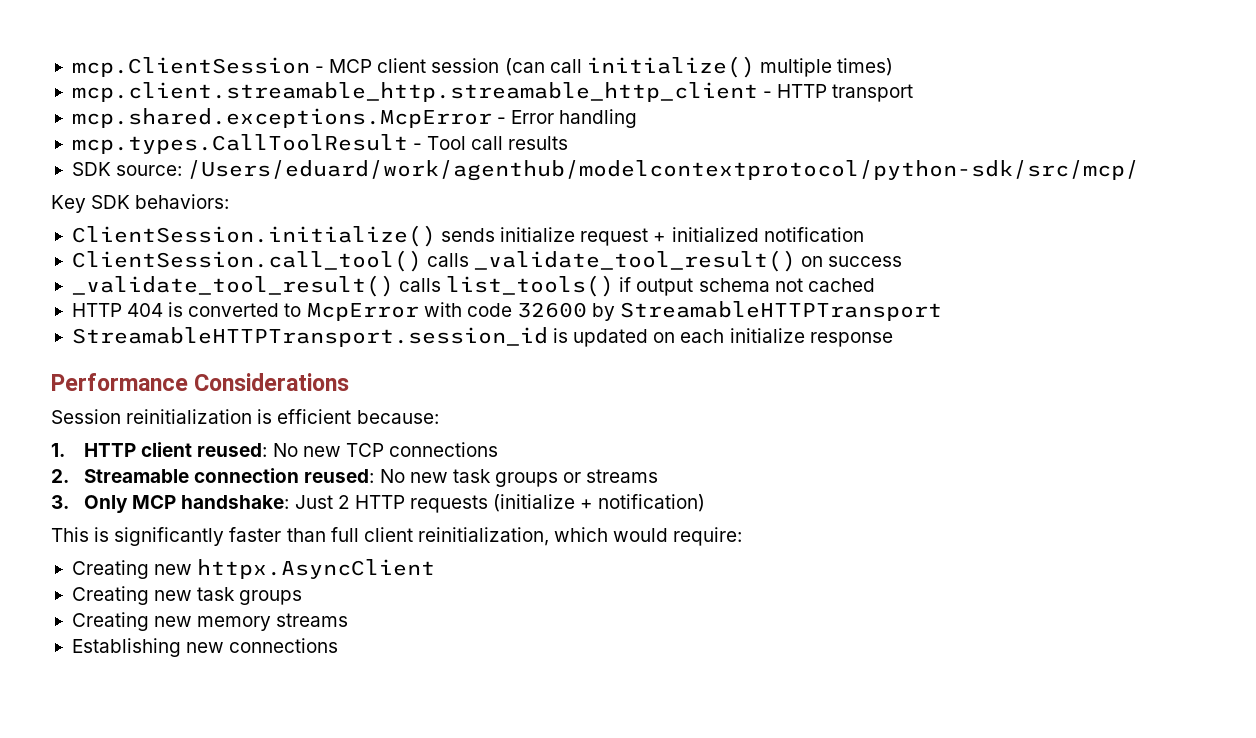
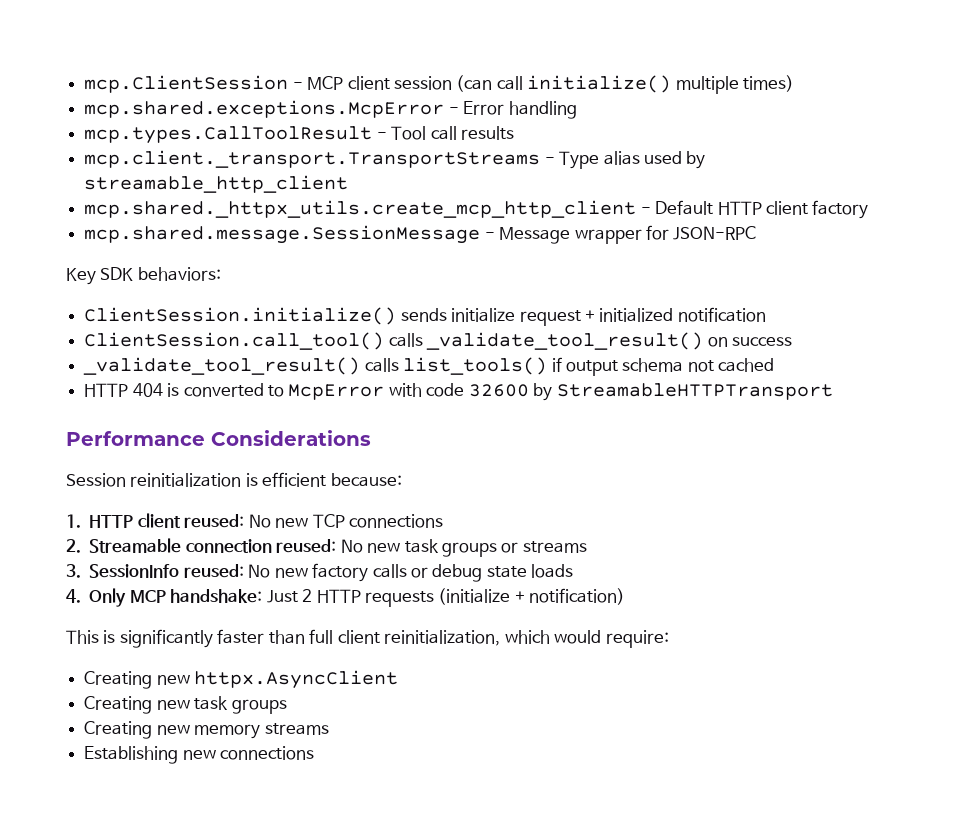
- mcp.client.streamable_http.streamable_http_client - HTTP transport
- SDK source: /Users/eduard/work/agenthub/modelcontextprotocol/python-sdk/src/mcp/
+ mcp.client._transport.TransportStreams - Type alias used by streamable_http_client
+ mcp.shared._httpx_utils.create_mcp_http_client - Default HTTP client factory
+ mcp.shared.message.SessionMessage - Message wrapper for JSON-RPC
- StreamableHTTPTransport.session_id is updated on each initialize response
- 3. Only MCP handshake: Just 2 HTTP requests (initialize + notification)
+ 3. SessionInfo reused: No new factory calls or debug state loads
+ 4. Only MCP handshake: Just 2 HTTP requests (initialize + notification)

